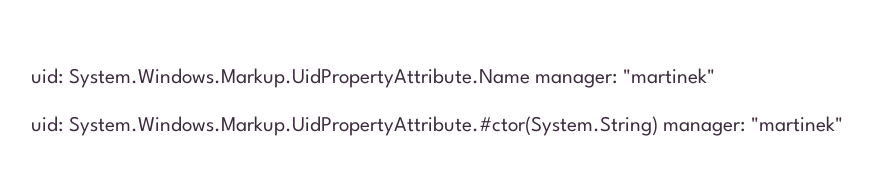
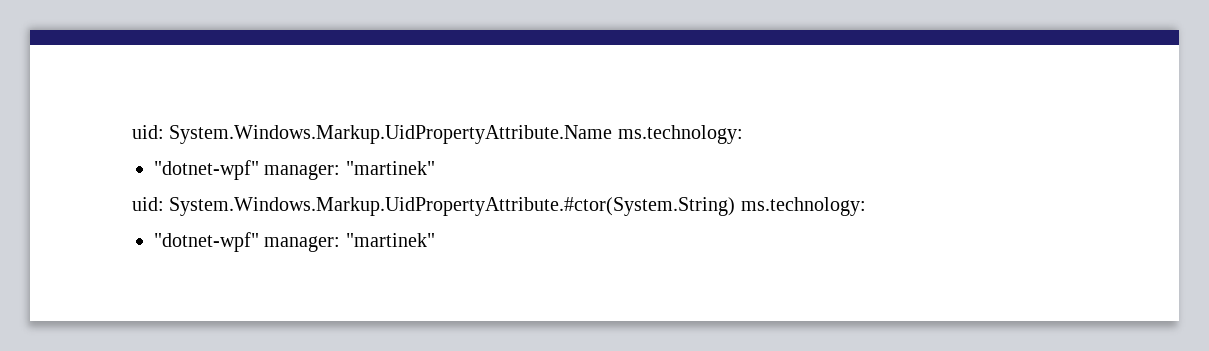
- uid: System.Windows.Markup.UidPropertyAttribute.Name manager: "martinek"
+ uid: System.Windows.Markup.UidPropertyAttribute.Name ms.technology:
+ "dotnet-wpf" manager: "martinek"
- uid: System.Windows.Markup.UidPropertyAttribute.#ctor(System.String) manager: "martinek"
+ uid: System.Windows.Markup.UidPropertyAttribute.#ctor(System.String) ms.technology:
+ "dotnet-wpf" manager: "martinek"

